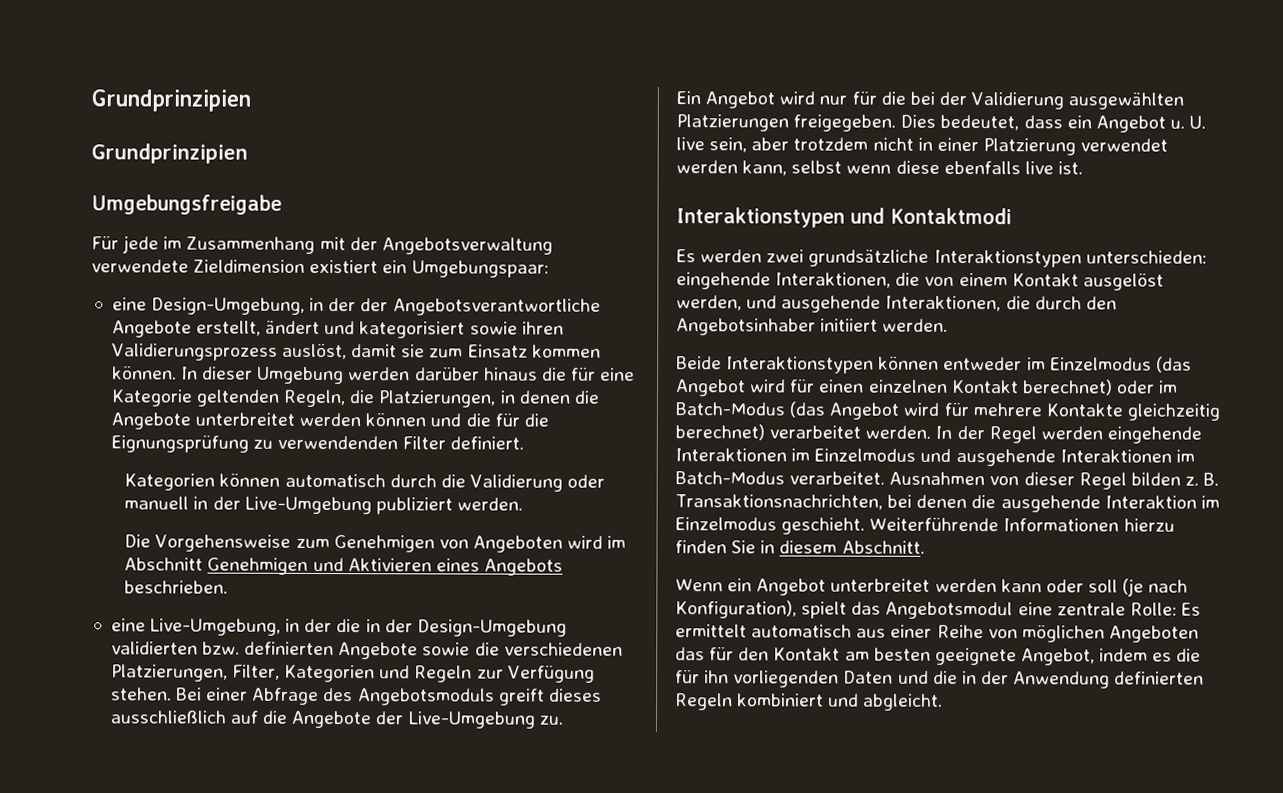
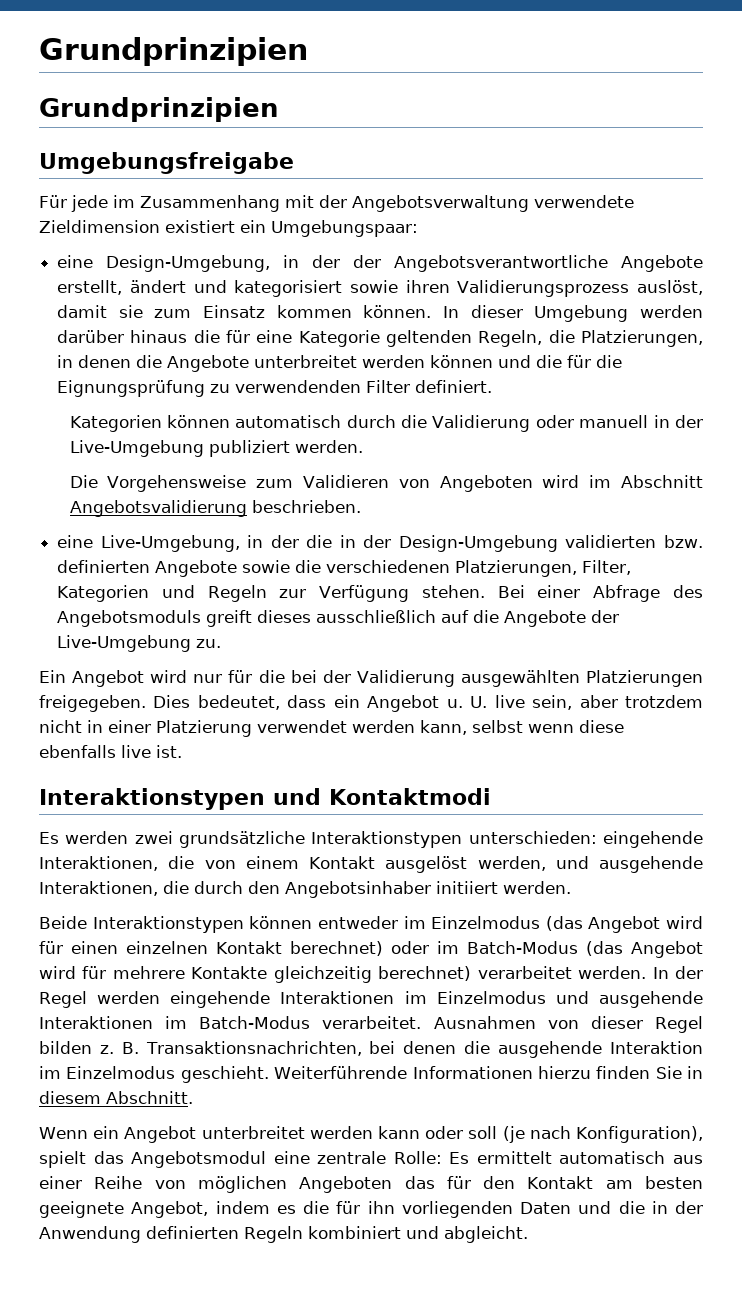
- Die Vorgehensweise zum Genehmigen von Angeboten wird im Abschnitt Genehmigen und Aktivieren eines Angebots beschrieben.
+ Die Vorgehensweise zum Validieren von Angeboten wird im Abschnitt Angebotsvalidierung beschrieben.

